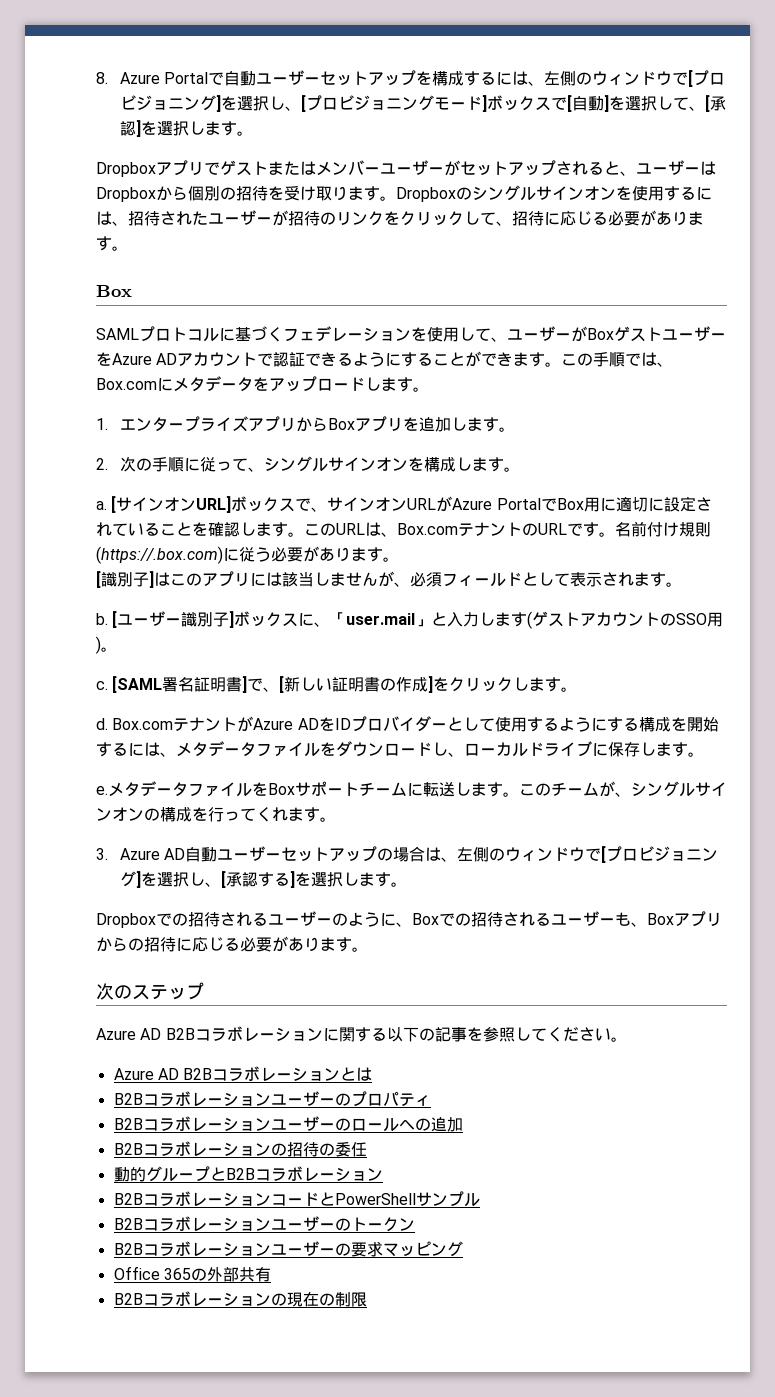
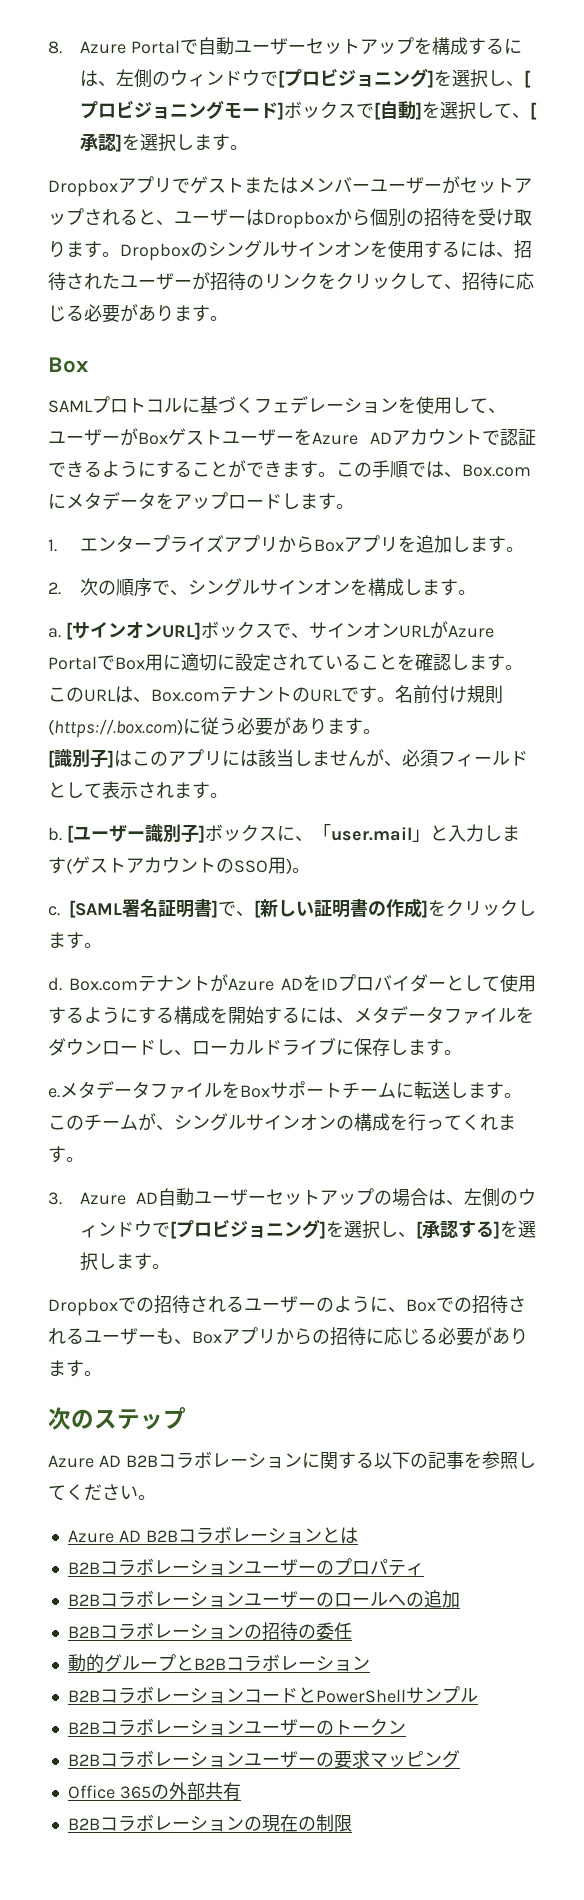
- 2.次の手順に従って、シングルサインオンを構成します。
+ 2.次の順序で、シングルサインオンを構成します。

